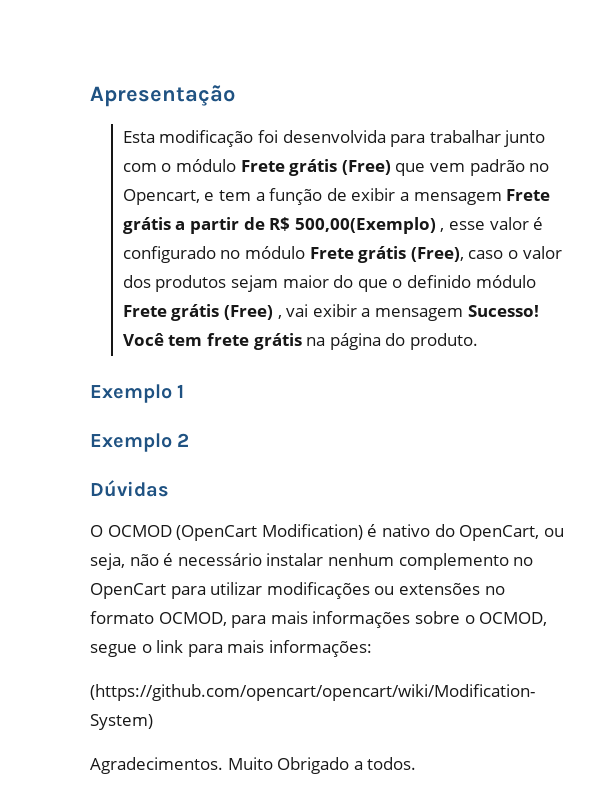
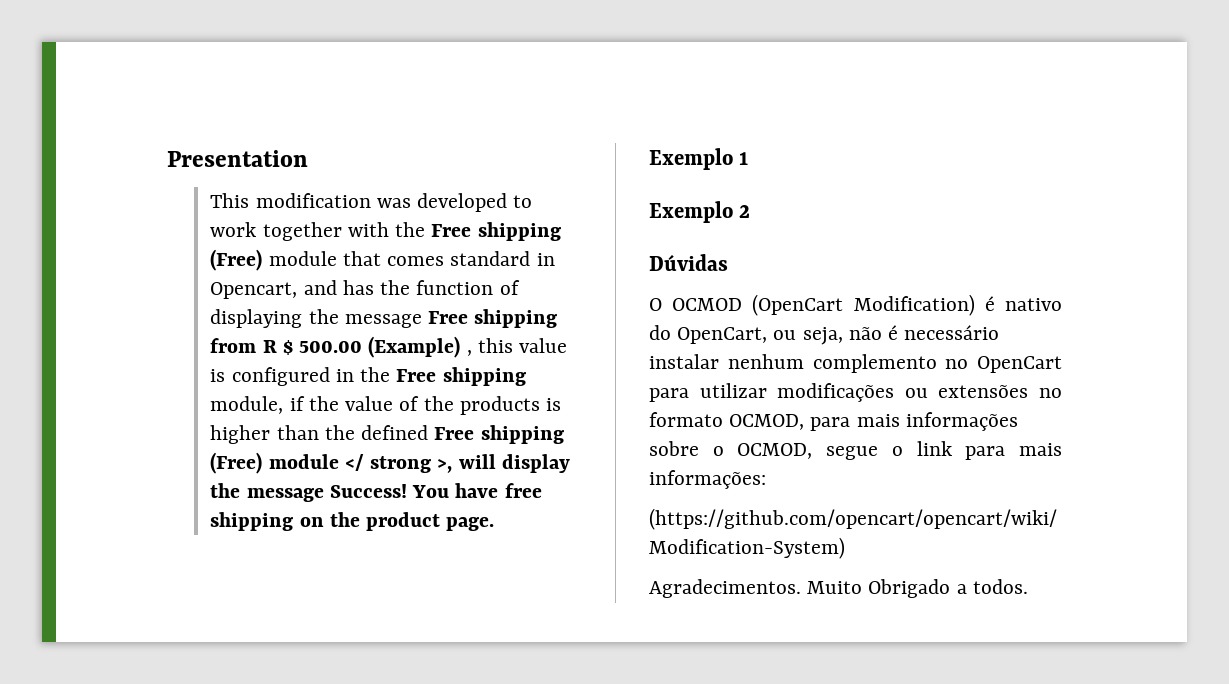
- Apresentação
- Esta modificação foi desenvolvida para trabalhar junto com o módulo Frete grátis (Free) que vem padrão no Opencart, e tem a função de exibir a mensagem Frete grátis a partir de R$ 500,00(Exemplo) , esse valor é configurado no módulo Frete grátis (Free), caso o valor dos produtos sejam maior do que o definido módulo Frete grátis (Free) , vai exibir a mensagem Sucesso! Você tem frete grátis na página do produto.
+ Presentation
+ This modification was developed to work together with the Free shipping (Free) module that comes standard in Opencart, and has the function of displaying the message Free shipping from R $ 500.00 (Example) , this value is configured in the Free shipping module, if the value of the products is higher than the defined Free shipping (Free) module </ strong >, will display the message Success! You have free shipping on the product page.

